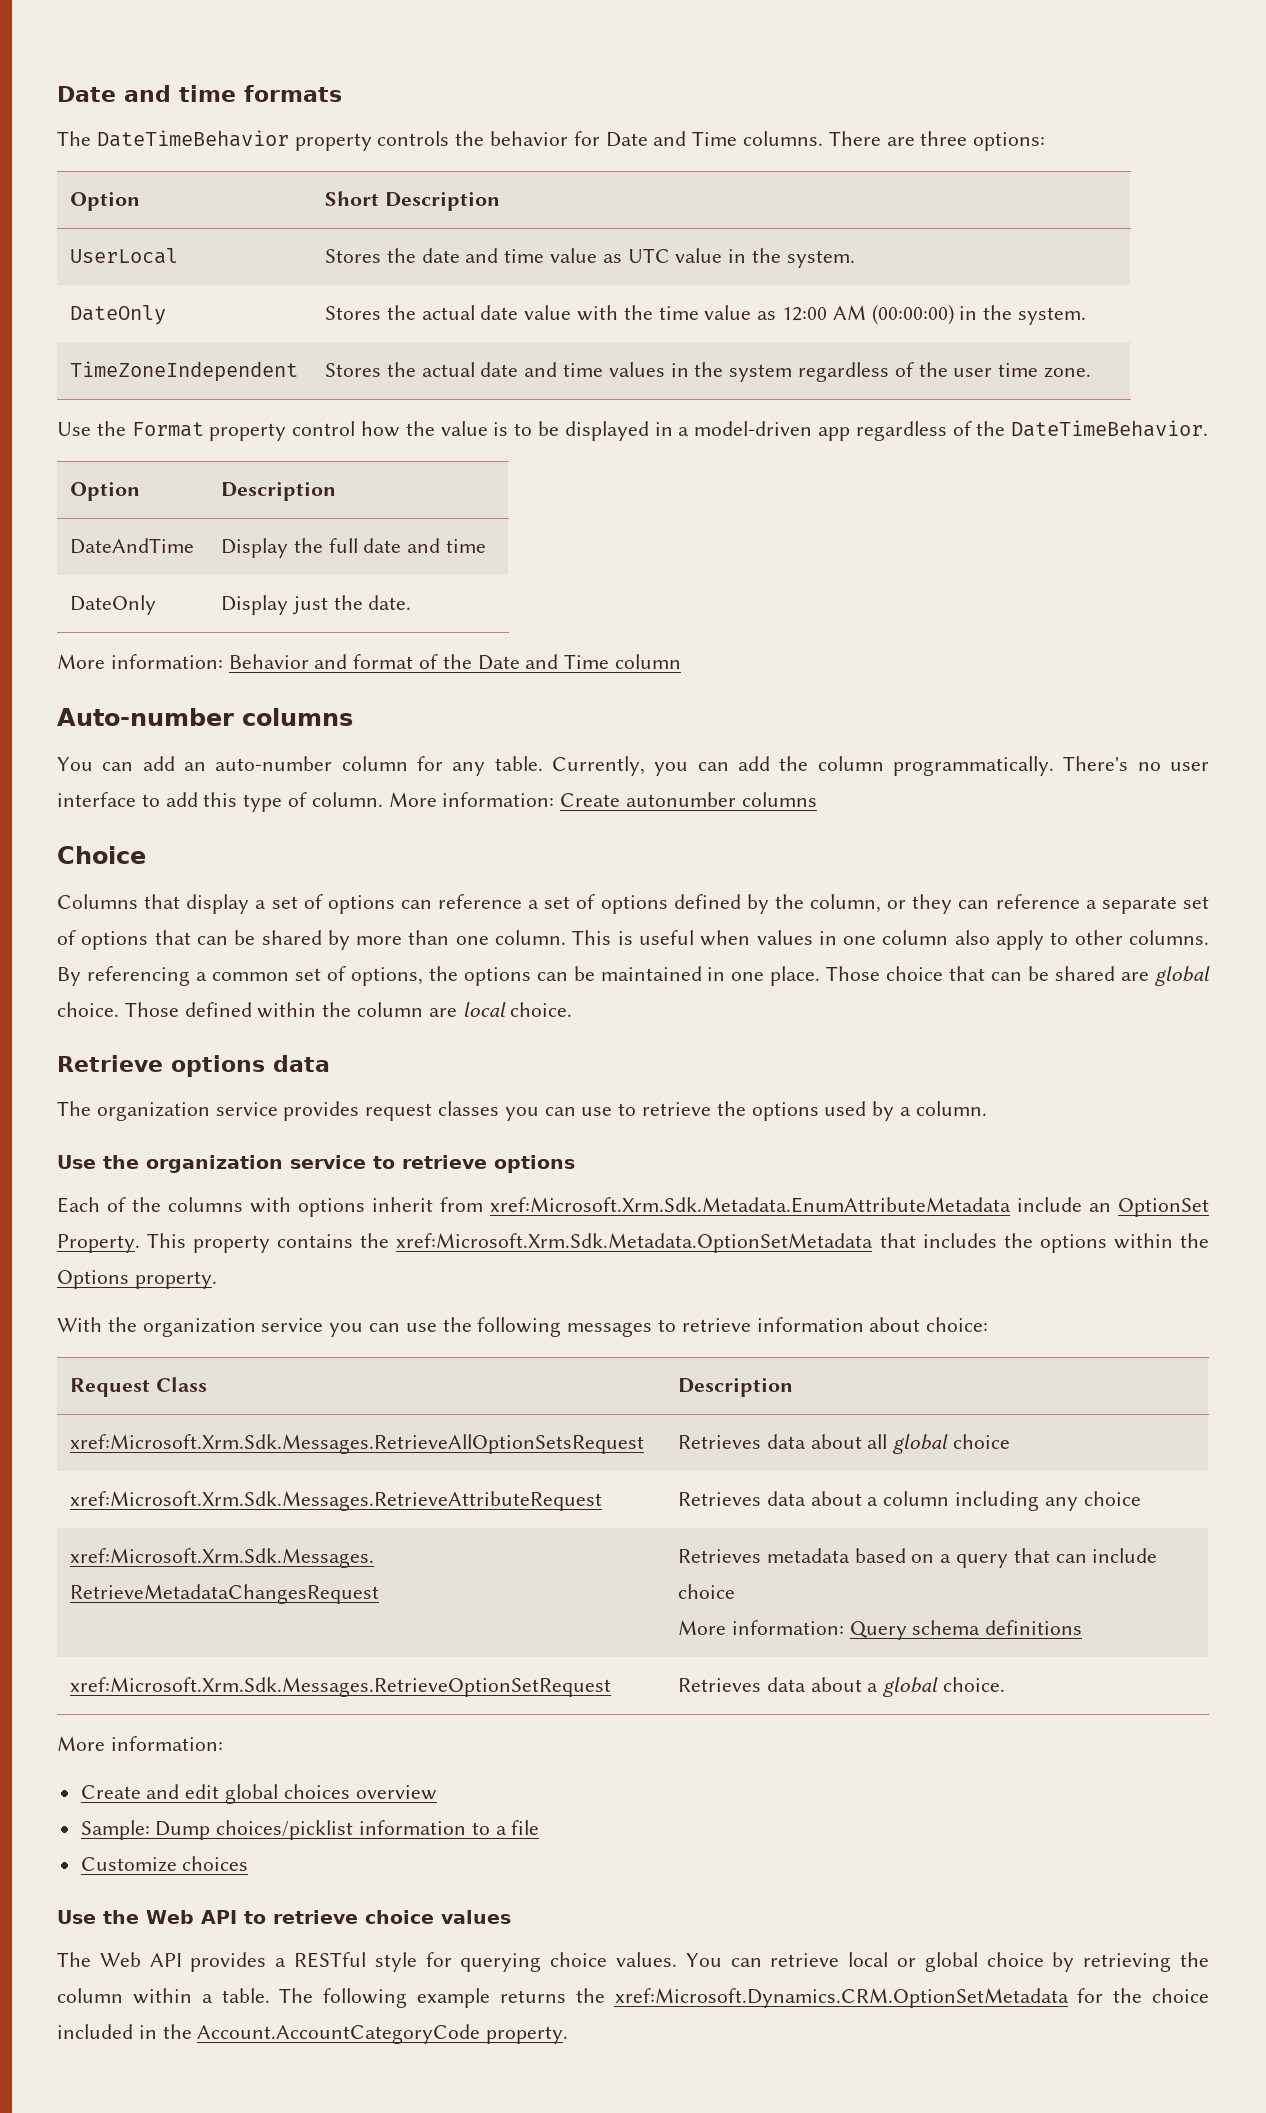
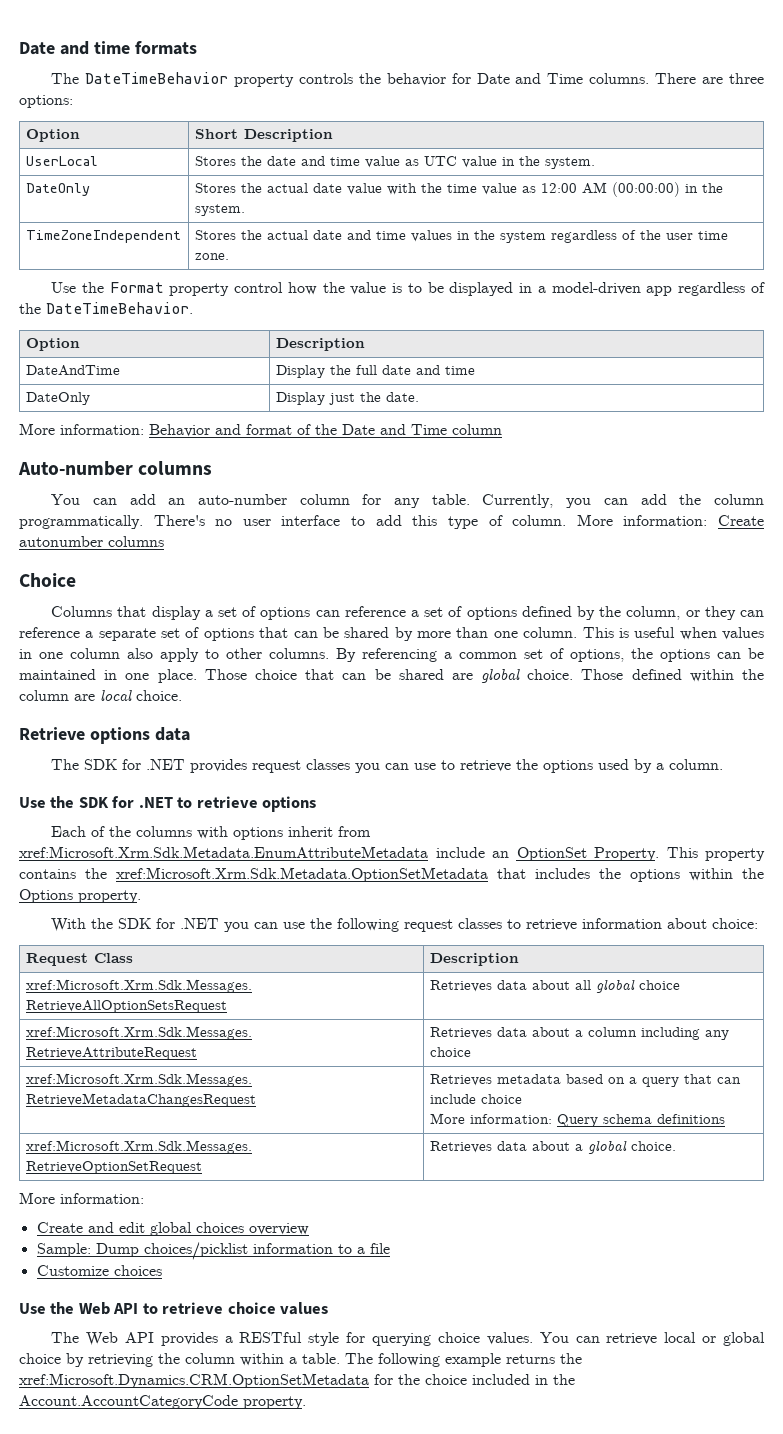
- The organization service provides request classes you can use to retrieve the options used by a column.
+ The SDK for .NET provides request classes you can use to retrieve the options used by a column.
- Use the organization service to retrieve options
+ Use the SDK for .NET to retrieve options
- With the organization service you can use the following messages to retrieve information about choice:
+ With the SDK for .NET you can use the following request classes to retrieve information about choice:

